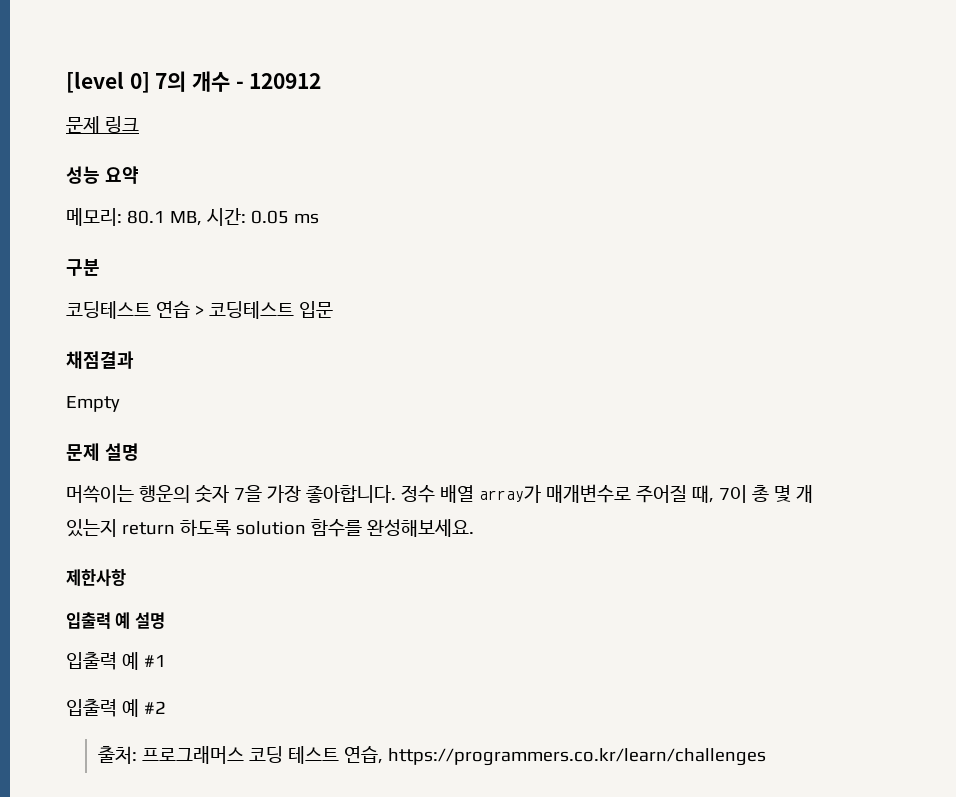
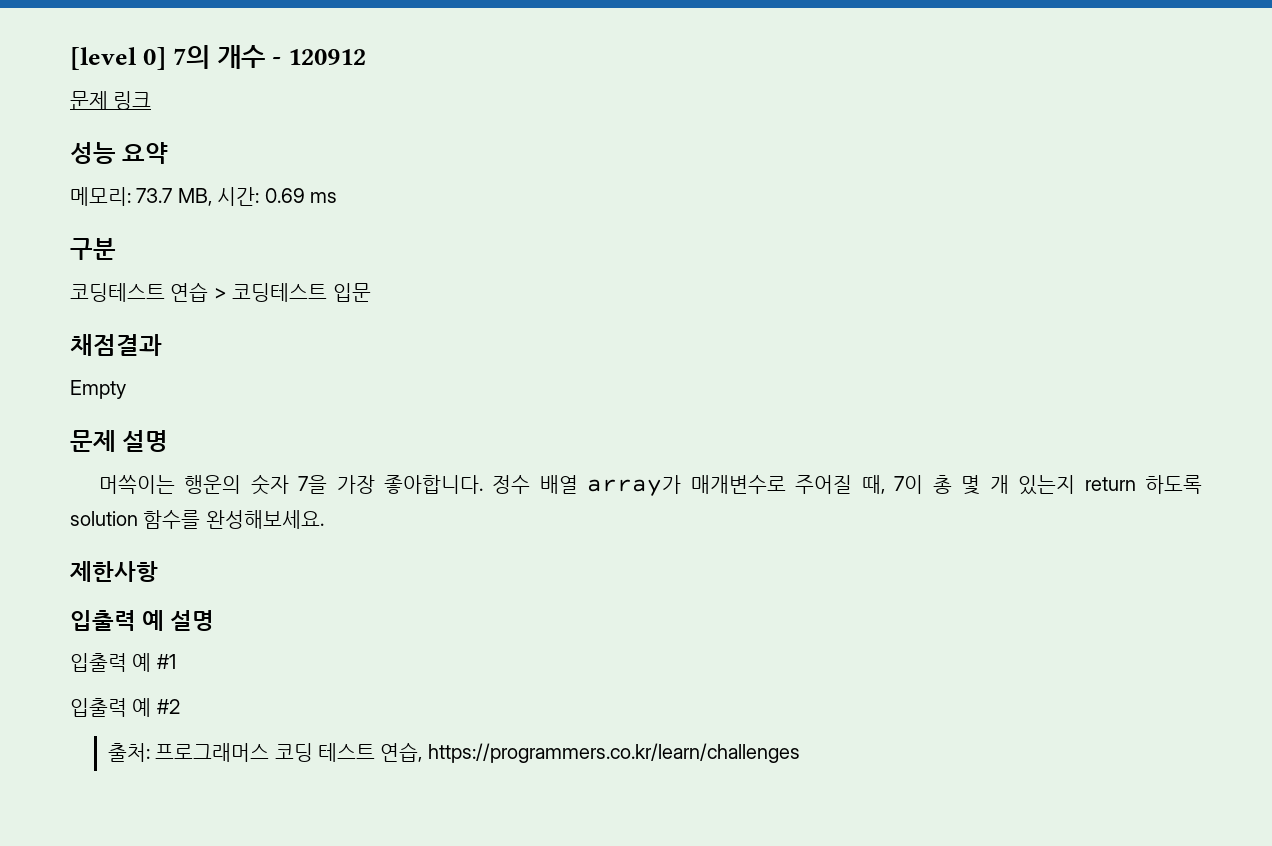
- 메모리: 80.1 MB, 시간: 0.05 ms
+ 메모리: 73.7 MB, 시간: 0.69 ms

